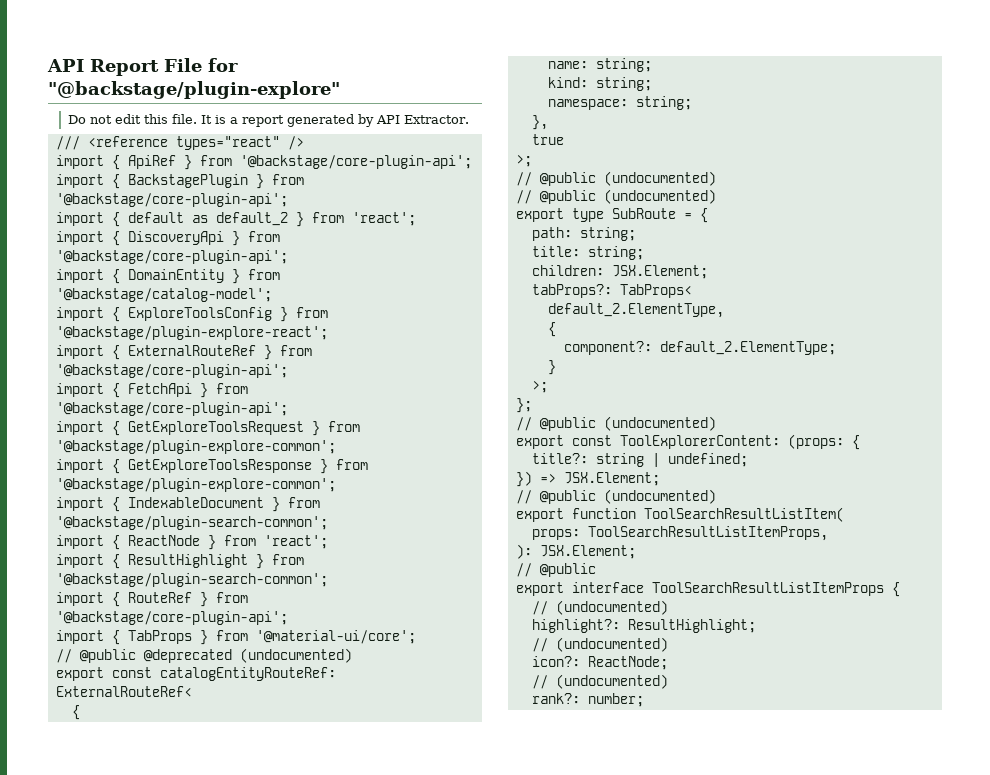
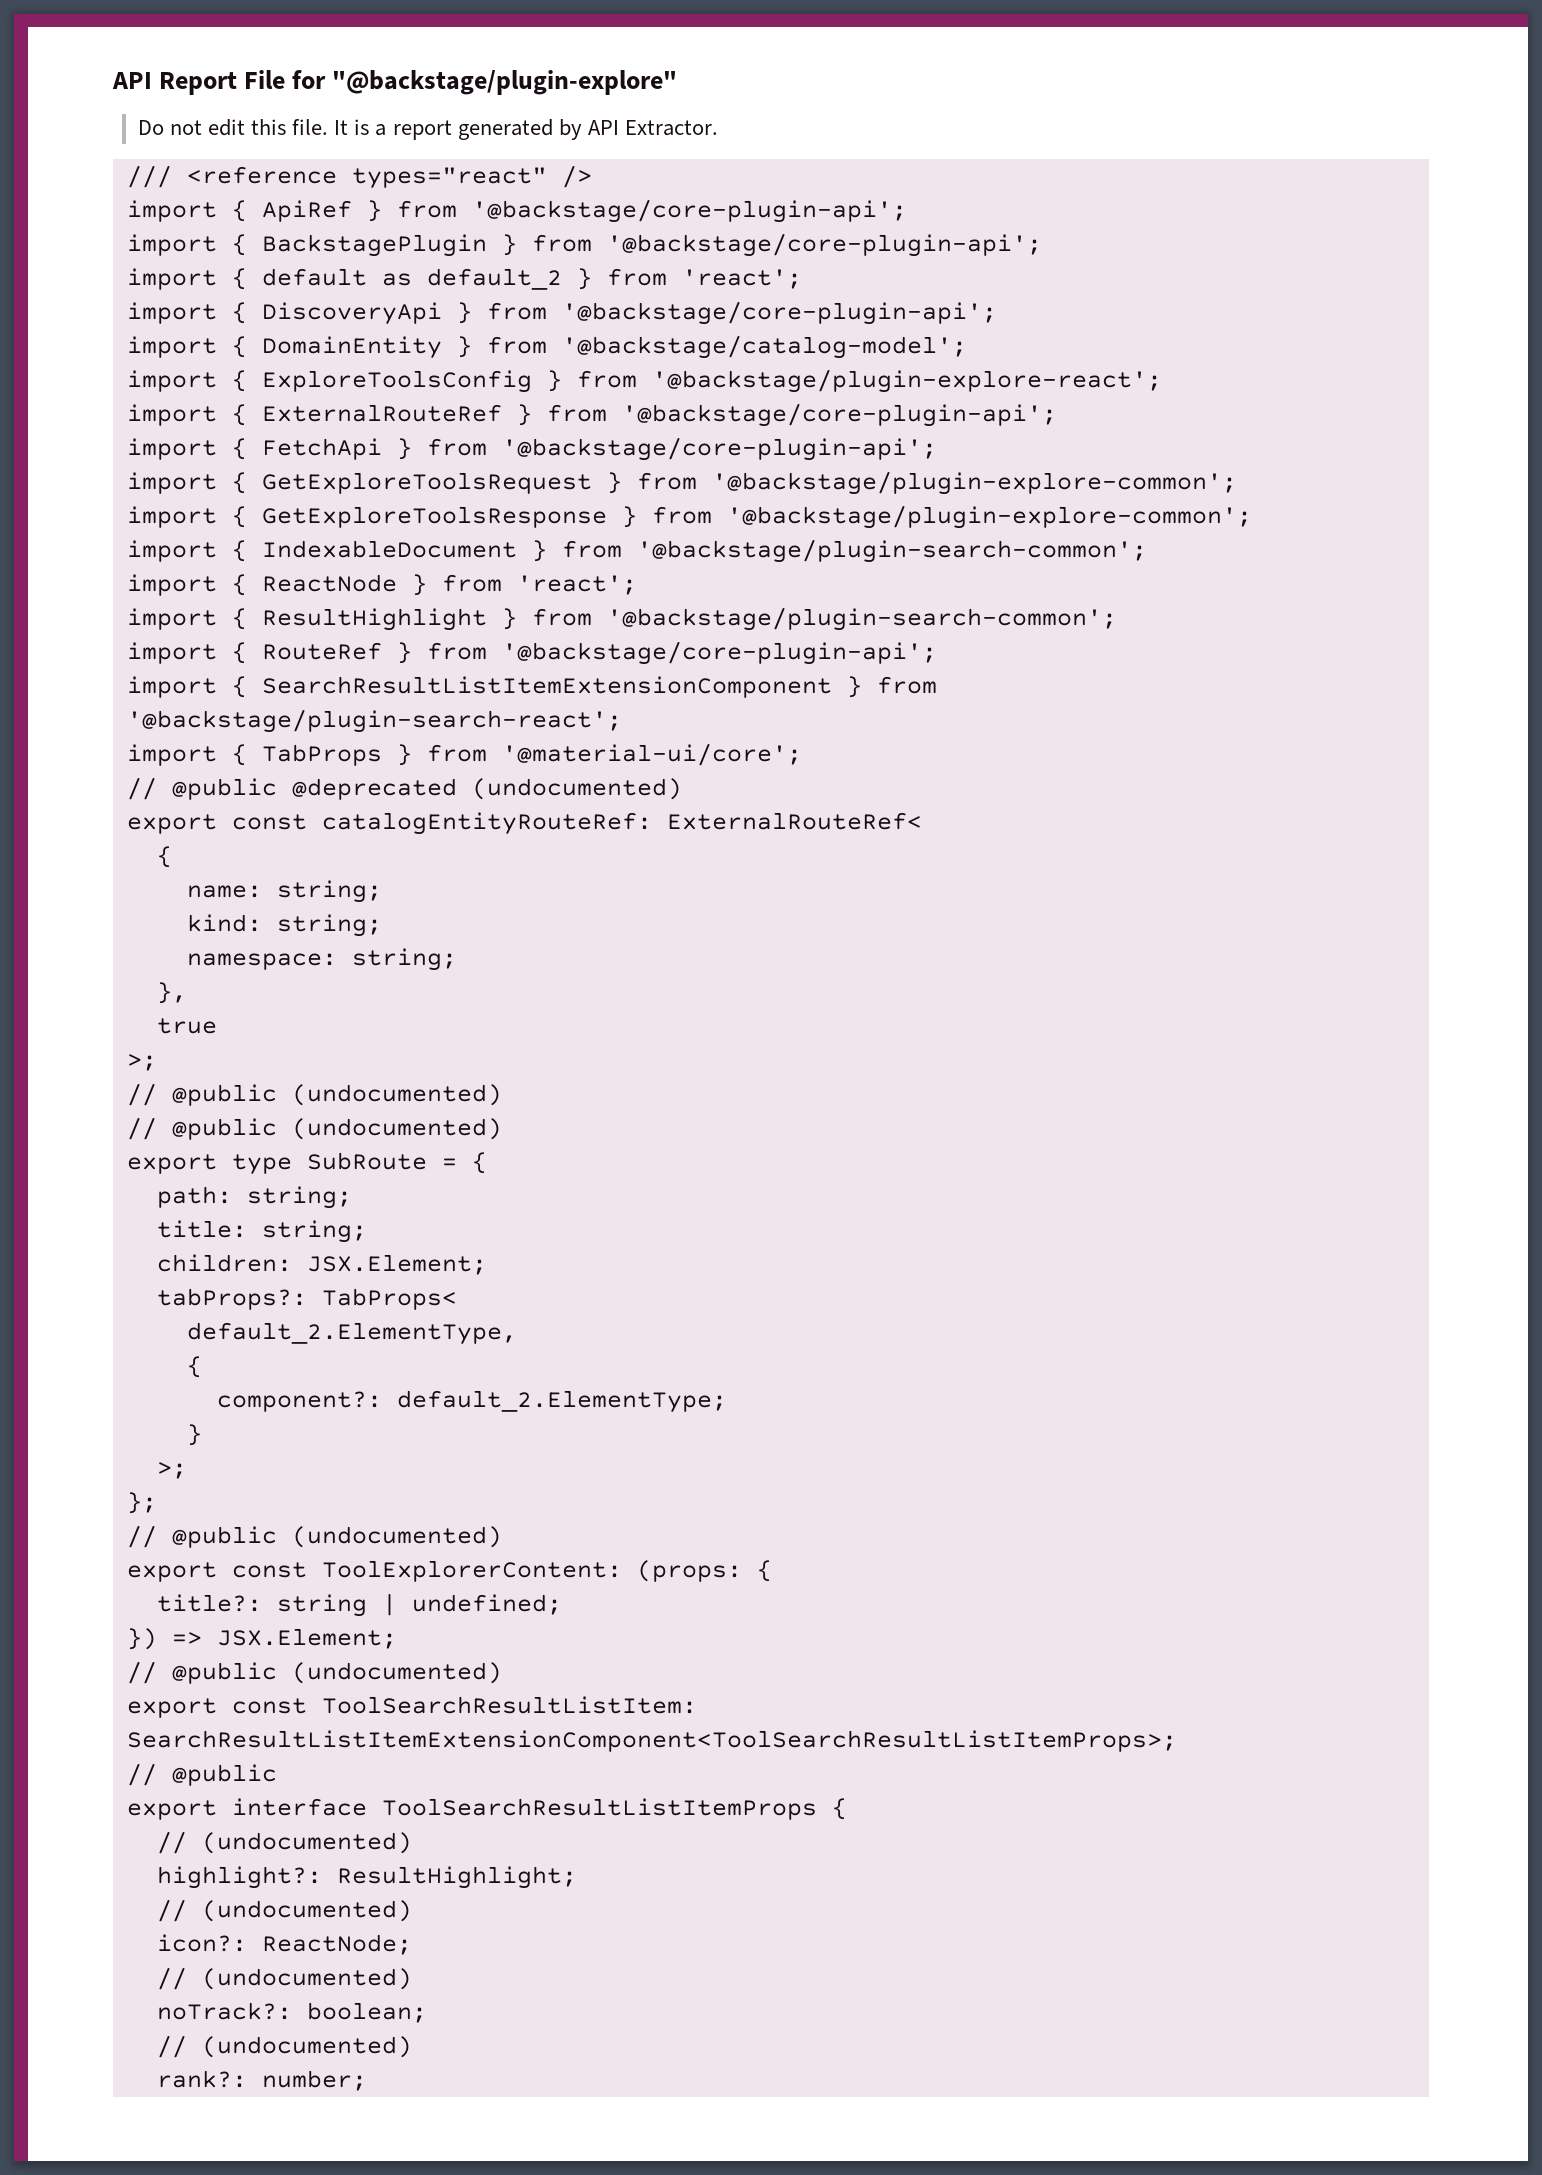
+ import { SearchResultListItemExtensionComponent } from '@backstage/plugin-search-react';
- export function ToolSearchResultListItem(
- props: ToolSearchResultListItemProps,
- ): JSX.Element;
+ export const ToolSearchResultListItem: SearchResultListItemExtensionComponent<ToolSearchResultListItemProps>;
+ noTrack?: boolean;
+ // (undocumented)

